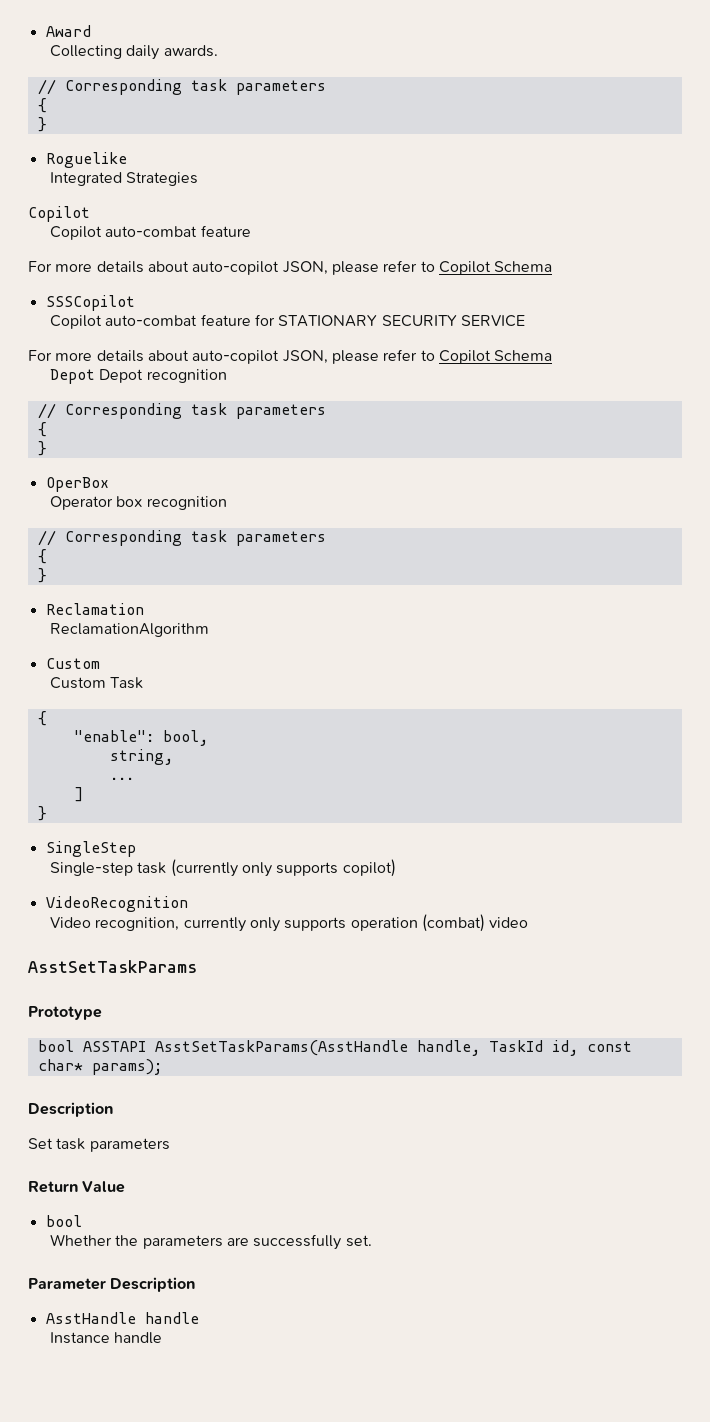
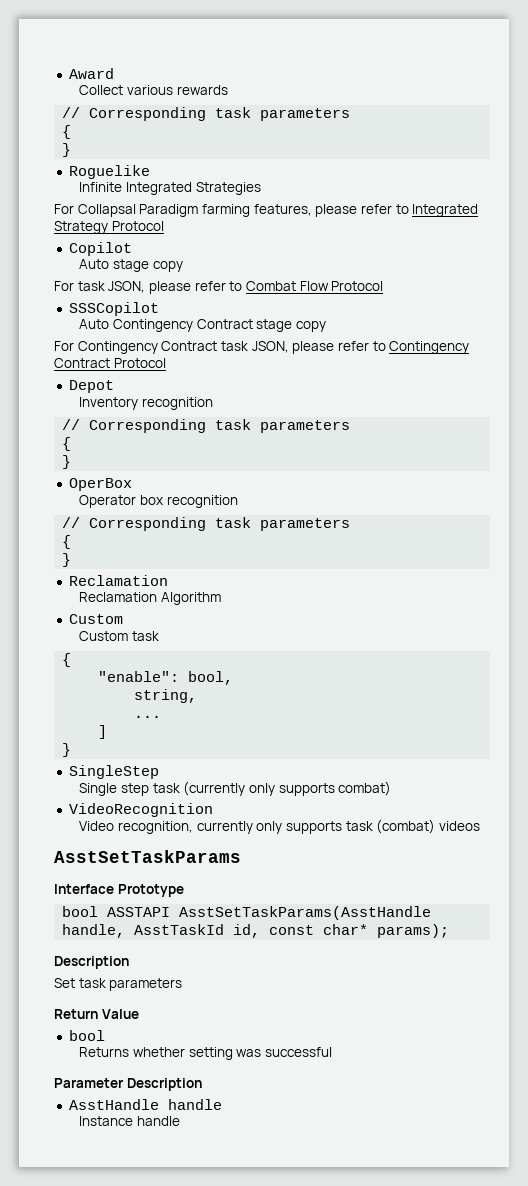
- Collecting daily awards.
+ Collect various rewards
- Integrated Strategies
+ Infinite Integrated Strategies
+ For Collapsal Paradigm farming features, please refer to Integrated Strategy Protocol
  Copilot
- Copilot auto-combat feature
- For more details about auto-copilot JSON, please refer to Copilot Schema
+ Auto stage copy
+ For task JSON, please refer to Combat Flow Protocol
  SSSCopilot
- Copilot auto-combat feature for STATIONARY SECURITY SERVICE
- For more details about auto-copilot JSON, please refer to Copilot Schema
- Depot Depot recognition
+ Auto Contingency Contract stage copy
+ For Contingency Contract task JSON, please refer to Contingency Contract Protocol
+ Depot
+ Inventory recognition
- ReclamationAlgorithm
+ Reclamation Algorithm
- Custom Task
+ Custom task
- Single-step task (currently only supports copilot)
+ Single step task (currently only supports combat)
- Video recognition, currently only supports operation (combat) video
+ Video recognition, currently only supports task (combat) videos
- Prototype
+ Interface Prototype
- bool ASSTAPI AsstSetTaskParams(AsstHandle handle, TaskId id, const char* params);
+ bool ASSTAPI AsstSetTaskParams(AsstHandle handle, AsstTaskId id, const char* params);
- Whether the parameters are successfully set.
+ Returns whether setting was successful

